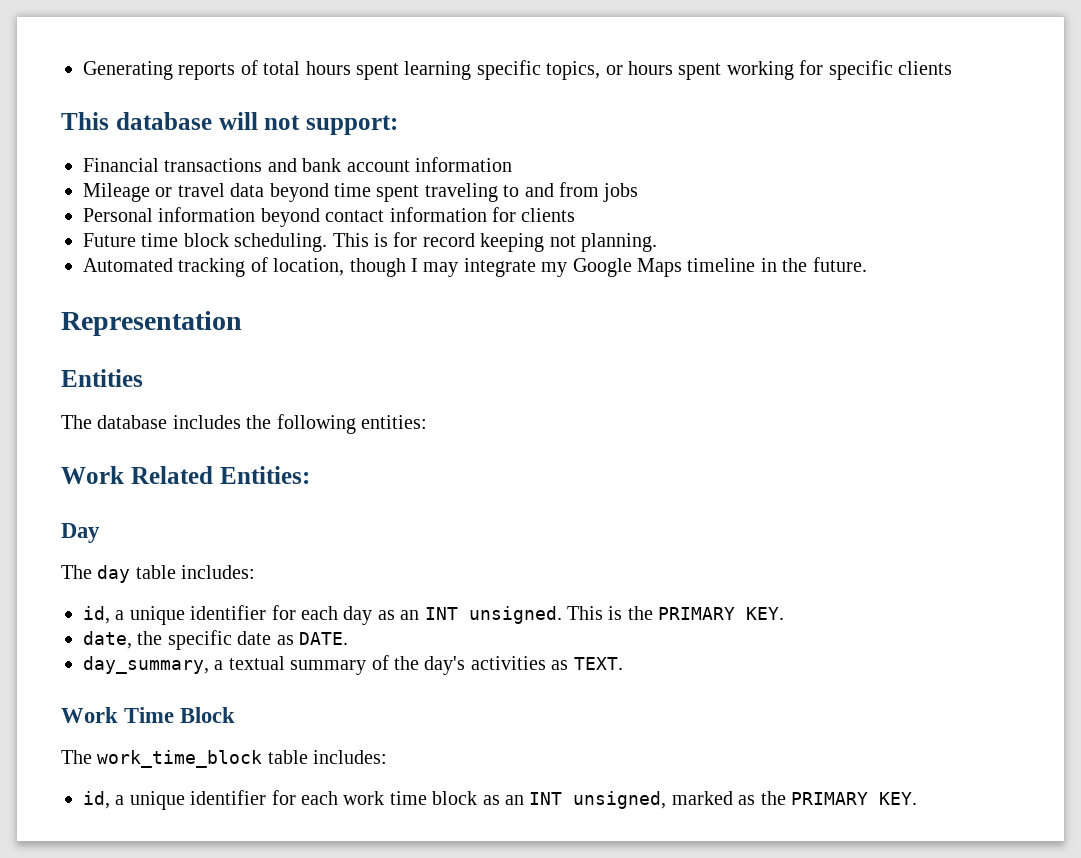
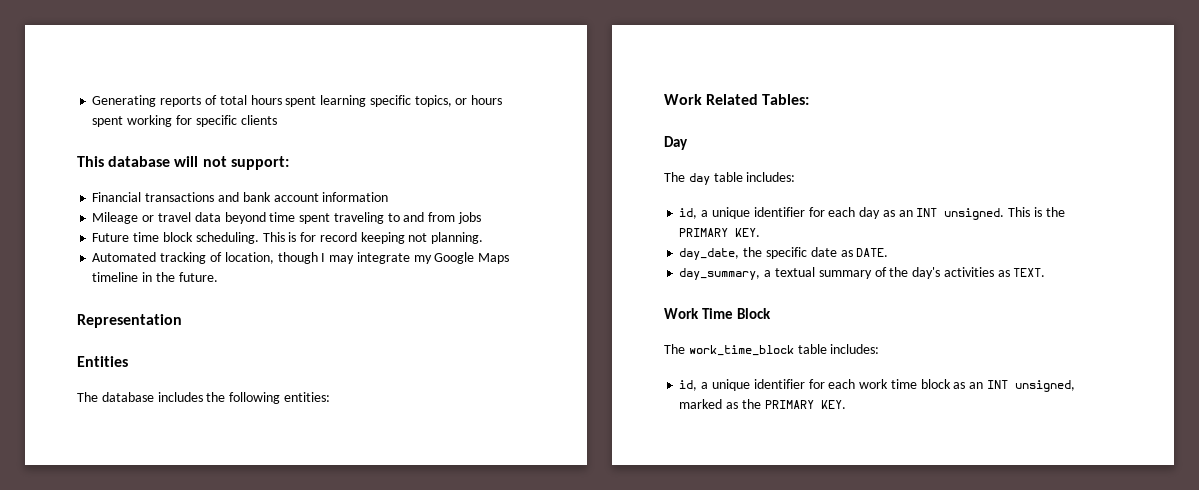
- Personal information beyond contact information for clients
- Work Related Entities:
+ Work Related Tables:
- date, the specific date as DATE.
+ day_date, the specific date as DATE.

